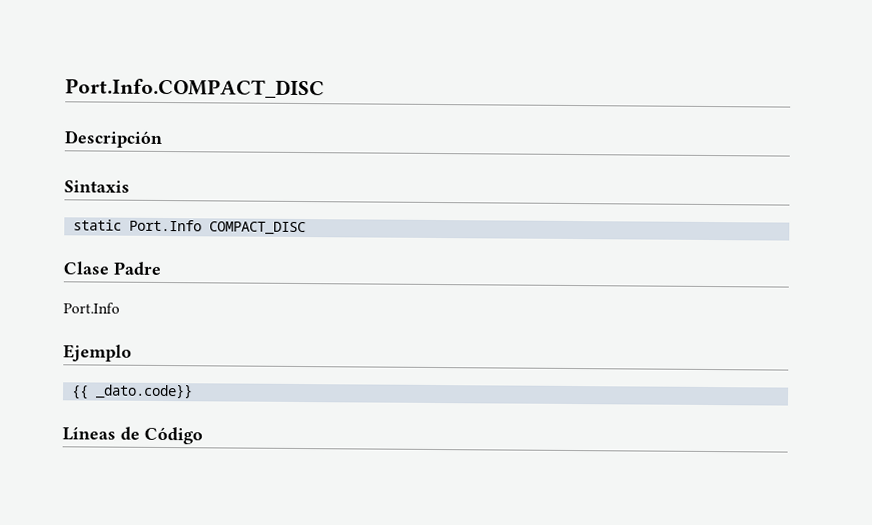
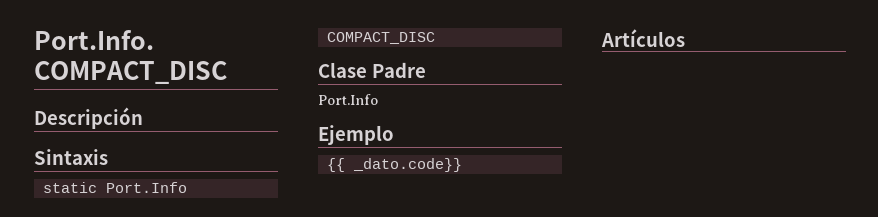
- Líneas de Código
+ Artículos

